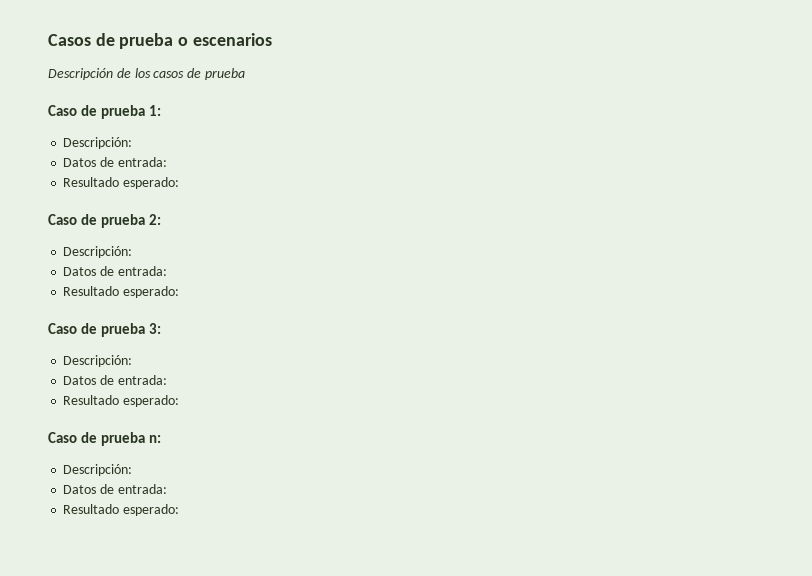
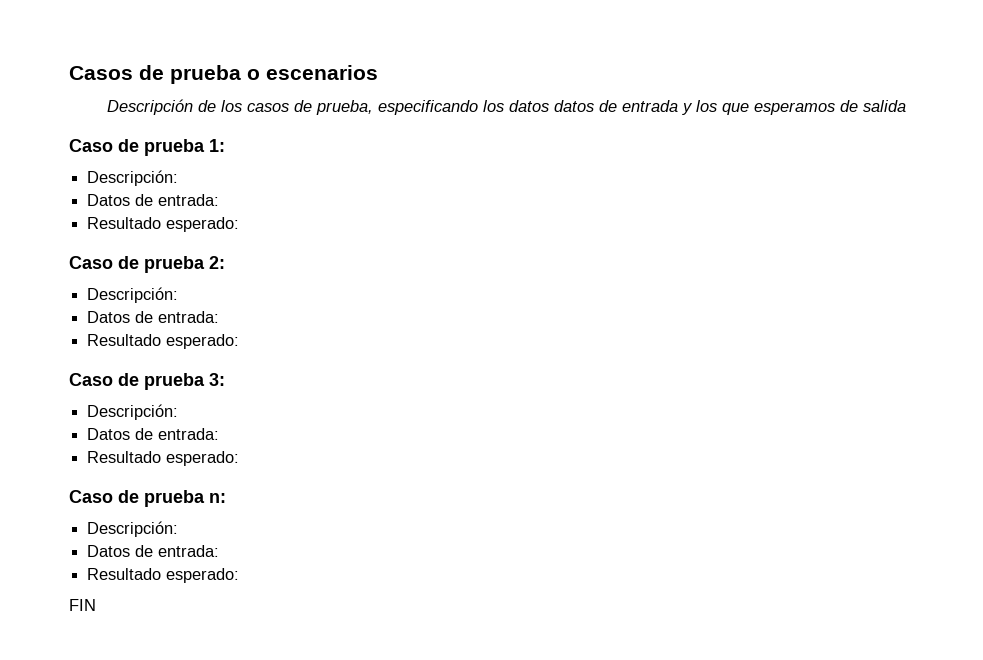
- Descripción de los casos de prueba
+ Descripción de los casos de prueba, especificando los datos datos de entrada y los que esperamos de salida
+ FIN

